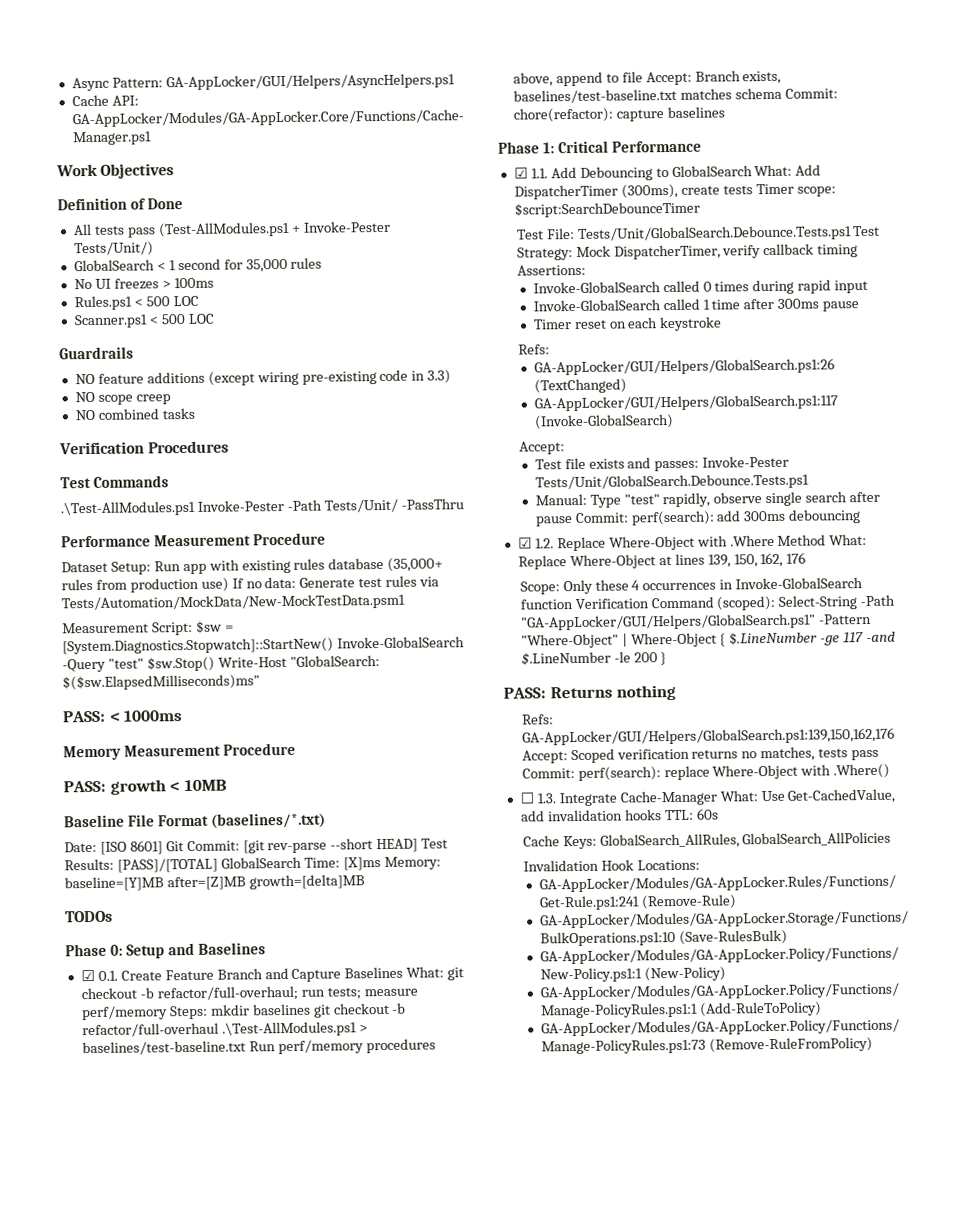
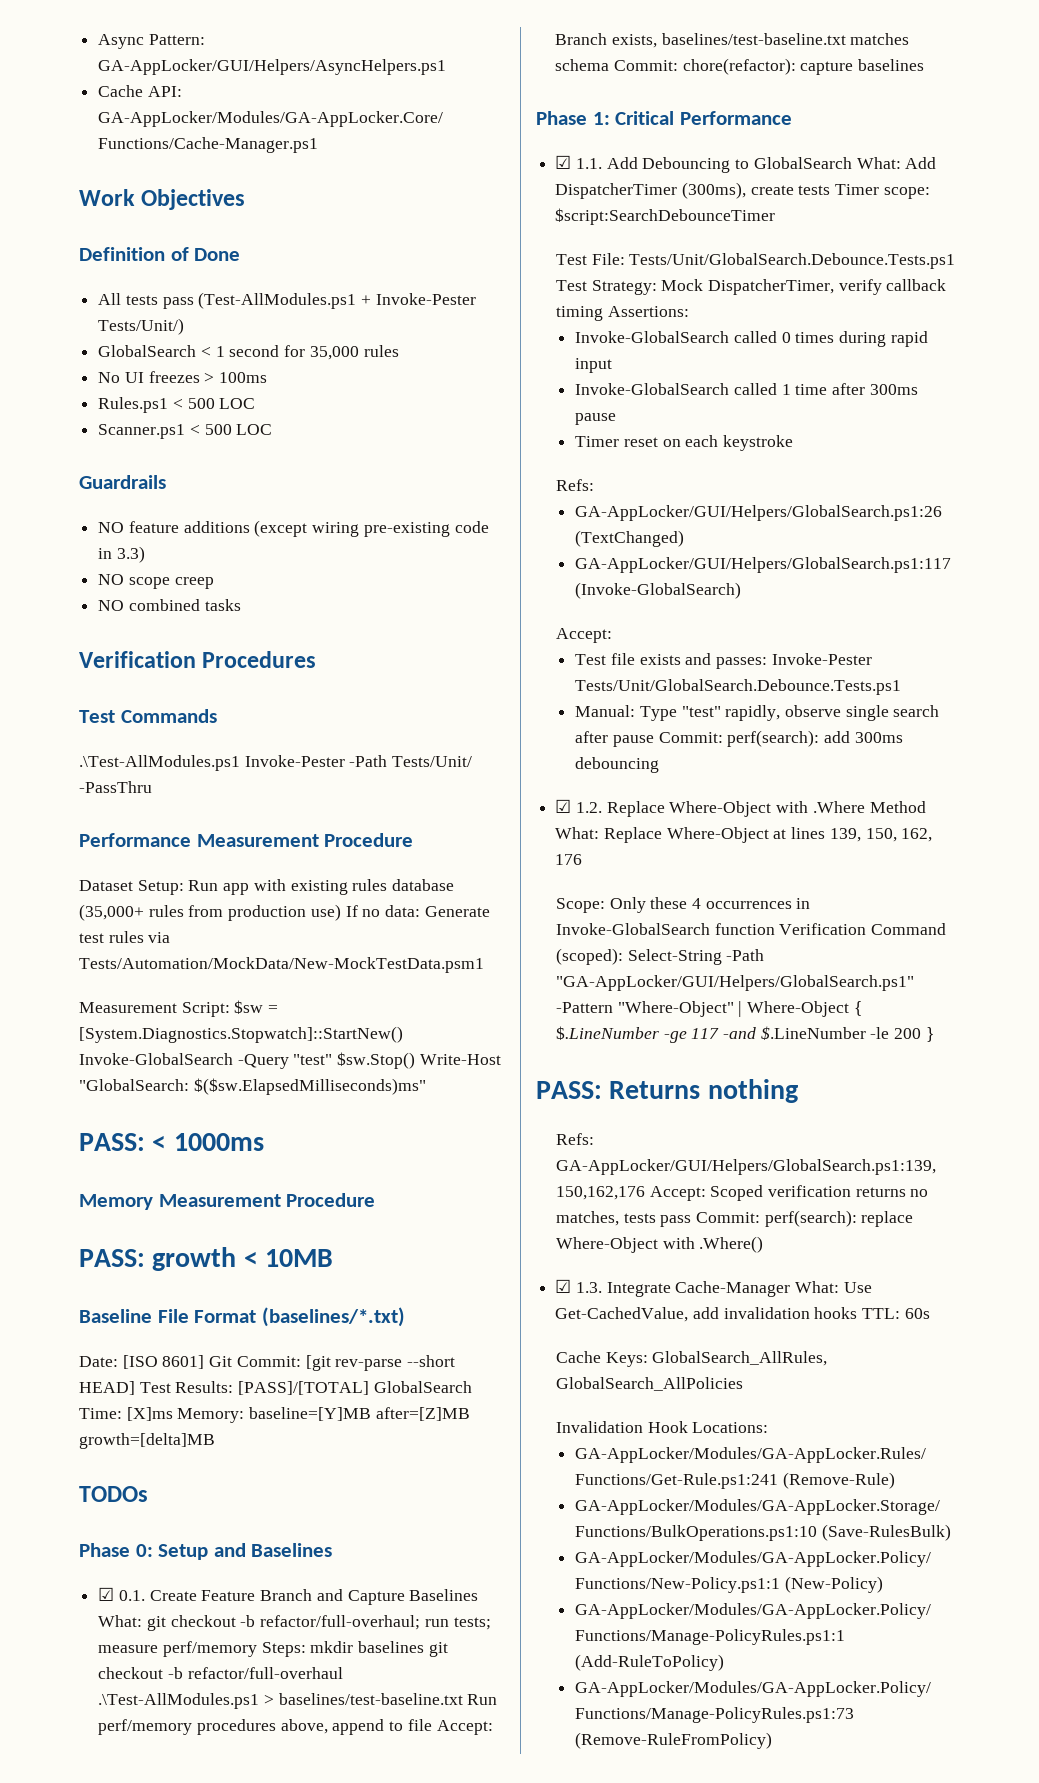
- ☐ 1.3. Integrate Cache-Manager What: Use Get-CachedValue, add invalidation hooks TTL: 60s
+ ☑ 1.3. Integrate Cache-Manager What: Use Get-CachedValue, add invalidation hooks TTL: 60s

